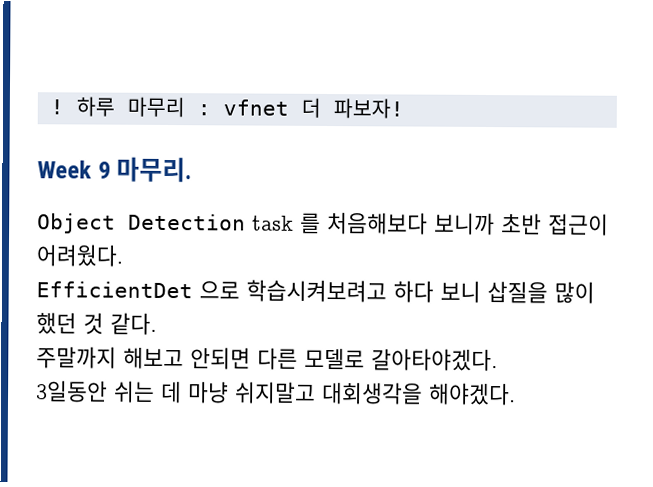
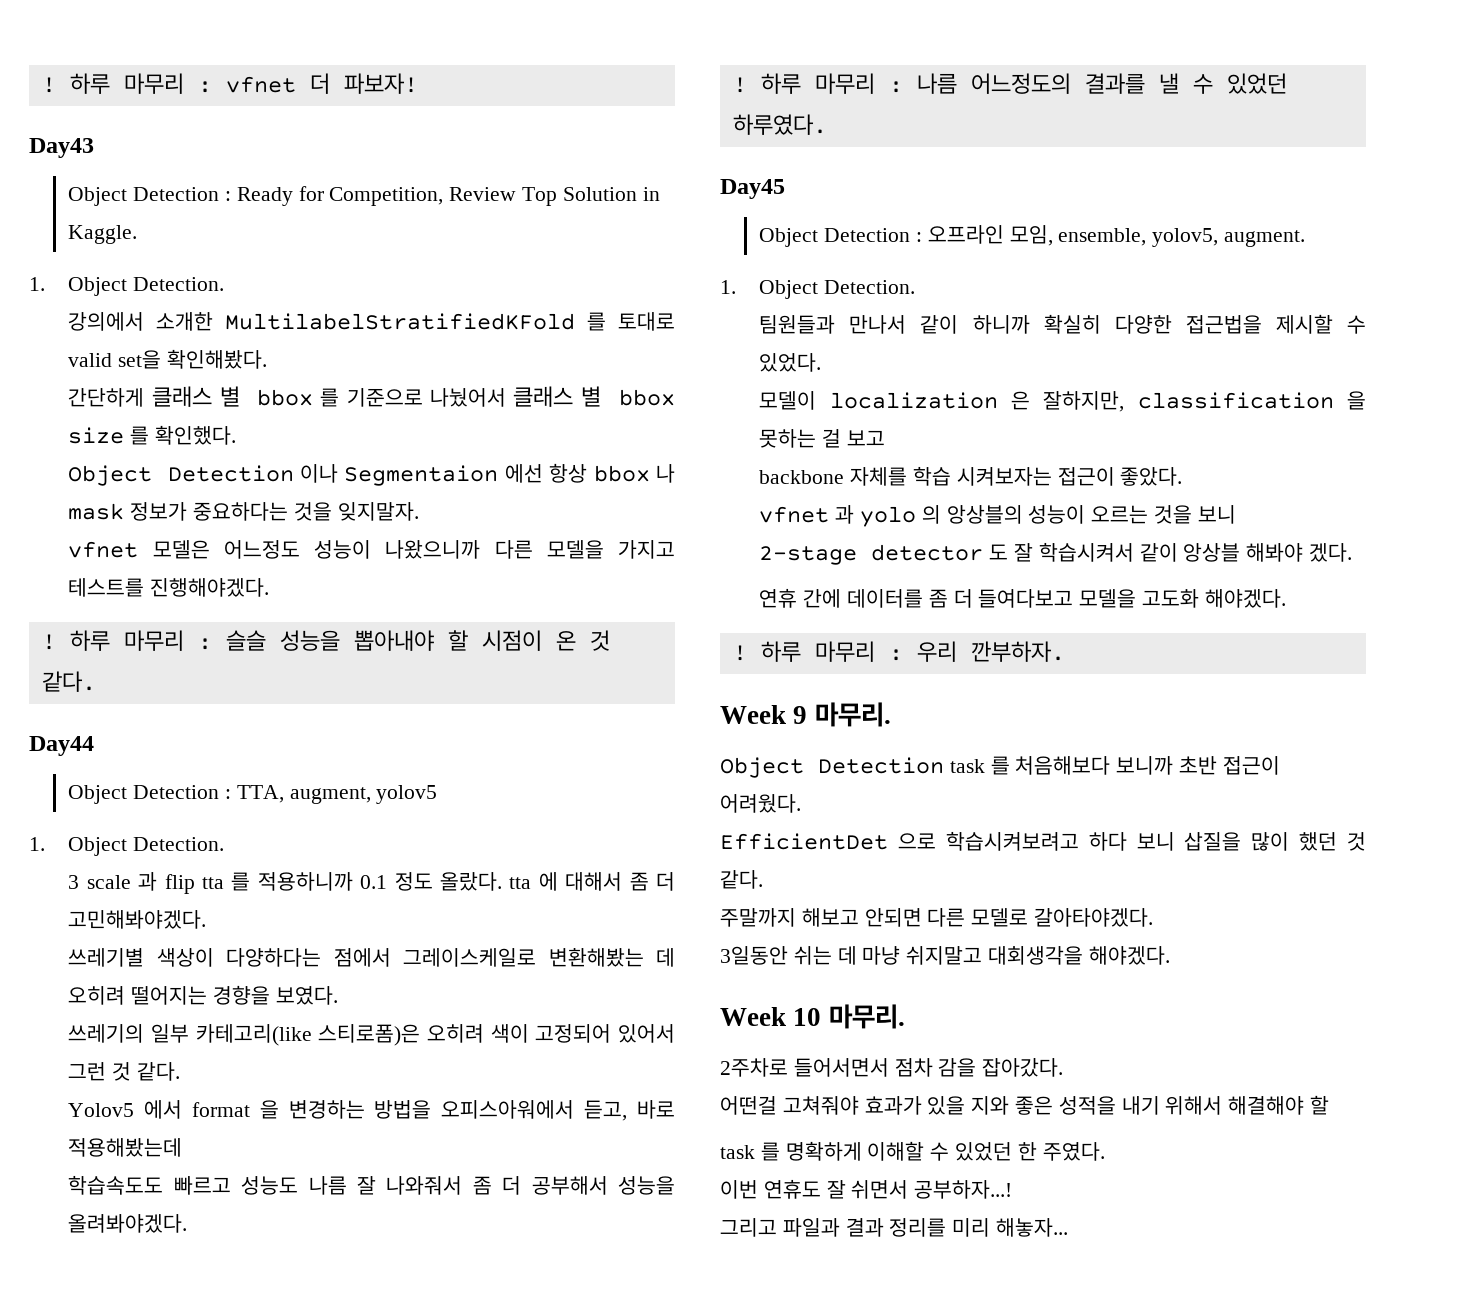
+ Day43
+ Object Detection : Ready for Competition, Review Top Solution in Kaggle.
+ 1. Object Detection.
+ 강의에서 소개한 MultilabelStratifiedKFold 를 토대로 valid set을 확인해봤다.
+ 간단하게 클래스 별 bbox 를 기준으로 나눴어서 클래스 별 bbox size 를 확인했다.
+ Object Detection 이나 Segmentaion 에선 항상 bbox 나 mask 정보가 중요하다는 것을 잊지말자.
+ vfnet 모델은 어느정도 성능이 나왔으니까 다른 모델을 가지고 테스트를 진행해야겠다.
+ ! 하루 마무리 : 슬슬 성능을 뽑아내야 할 시점이 온 것 같다.
+ Day44
+ Object Detection : TTA, augment, yolov5
+ 1. Object Detection.
+ 3 scale 과 flip tta 를 적용하니까 0.1 정도 올랐다. tta 에 대해서 좀 더 고민해봐야겠다.
+ 쓰레기별 색상이 다양하다는 점에서 그레이스케일로 변환해봤는 데 오히려 떨어지는 경향을 보였다.
+ 쓰레기의 일부 카테고리(like 스티로폼)은 오히려 색이 고정되어 있어서 그런 것 같다.
+ Yolov5 에서 format 을 변경하는 방법을 오피스아워에서 듣고, 바로 적용해봤는데
+ 학습속도도 빠르고 성능도 나름 잘 나와줘서 좀 더 공부해서 성능을 올려봐야겠다.
+ ! 하루 마무리 : 나름 어느정도의 결과를 낼 수 있었던 하루였다.
+ Day45
+ Object Detection : 오프라인 모임, ensemble, yolov5, augment.
+ 1. Object Detection.
+ 팀원들과 만나서 같이 하니까 확실히 다양한 접근법을 제시할 수 있었다.
+ 모델이 localization 은 잘하지만, classification 을 못하는 걸 보고
+ backbone 자체를 학습 시켜보자는 접근이 좋았다.
+ vfnet 과 yolo 의 앙상블의 성능이 오르는 것을 보니
+ 2-stage detector 도 잘 학습시켜서 같이 앙상블 해봐야 겠다.
+ 연휴 간에 데이터를 좀 더 들여다보고 모델을 고도화 해야겠다.
+ ! 하루 마무리 : 우리 깐부하자.
+ Week 10 마무리.
+ 2주차로 들어서면서 점차 감을 잡아갔다.
+ 어떤걸 고쳐줘야 효과가 있을 지와 좋은 성적을 내기 위해서 해결해야 할
+ task 를 명확하게 이해할 수 있었던 한 주였다.
+ 이번 연휴도 잘 쉬면서 공부하자...!
+ 그리고 파일과 결과 정리를 미리 해놓자...

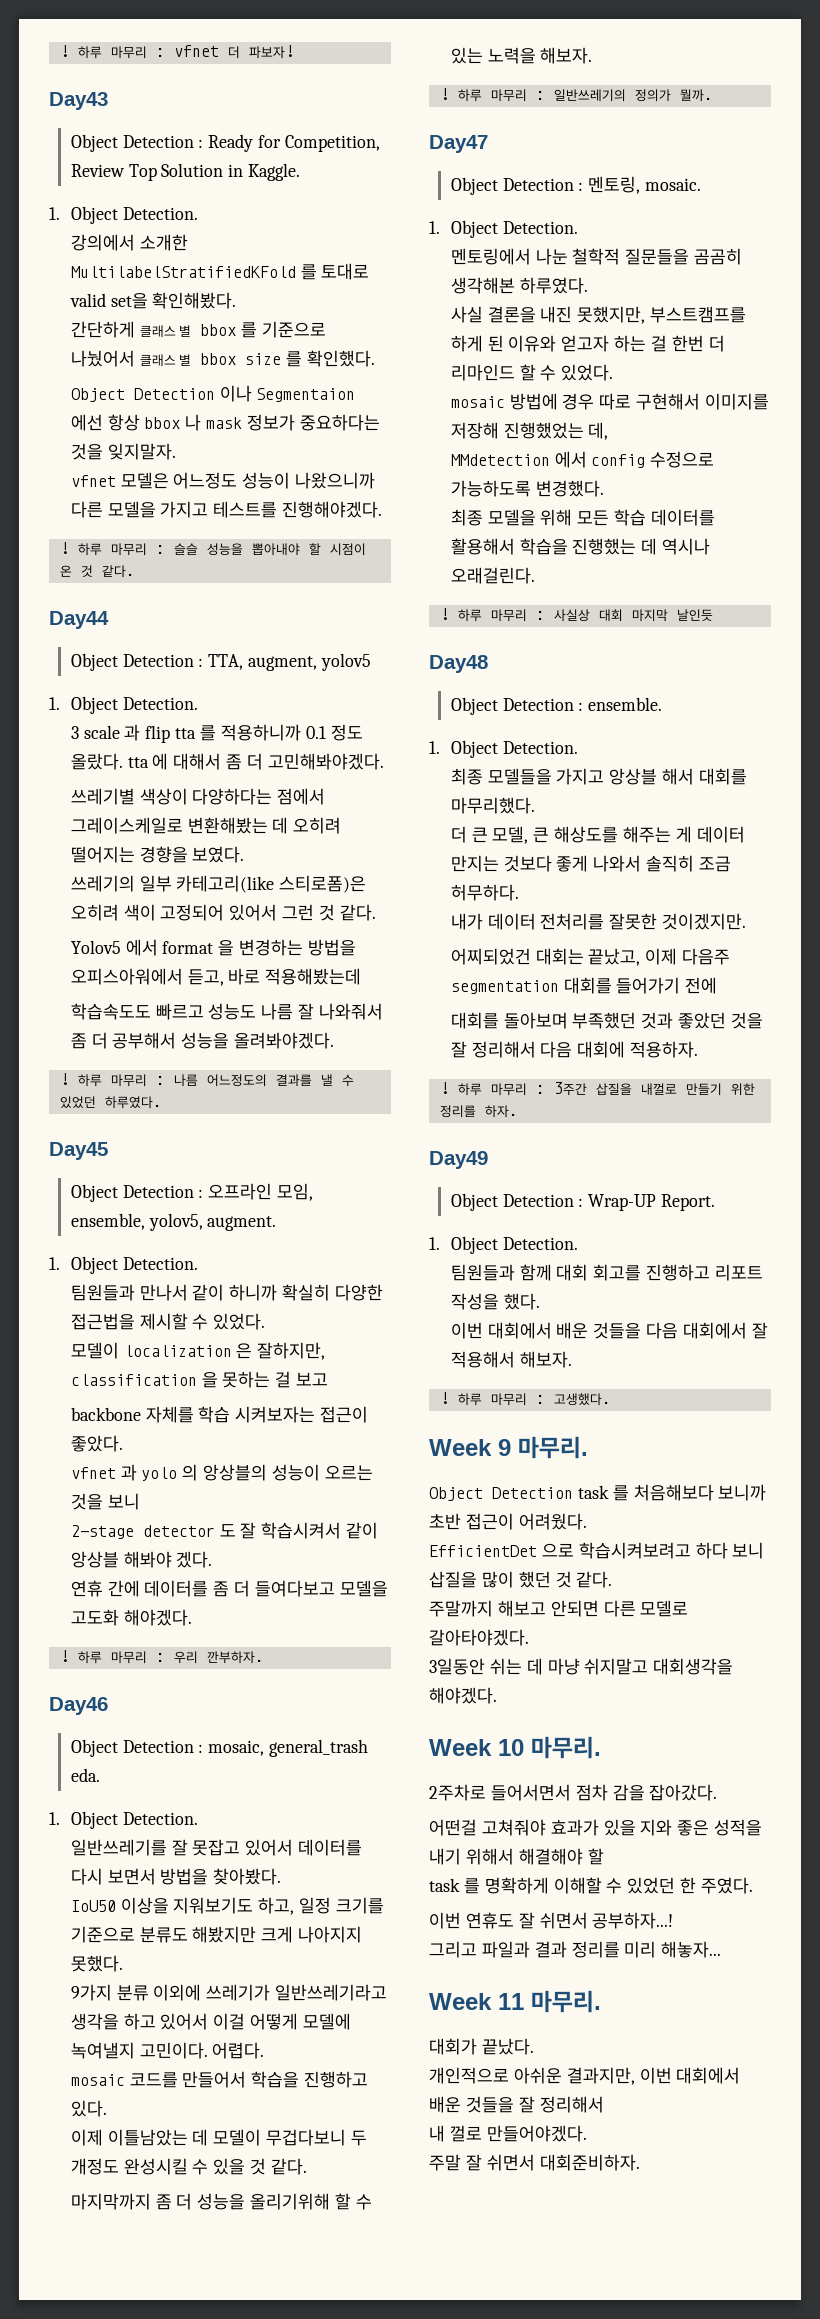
+ Day46
+ Object Detection : mosaic, general_trash eda.
+ 1. Object Detection.
+ 일반쓰레기를 잘 못잡고 있어서 데이터를 다시 보면서 방법을 찾아봤다.
+ IoU50 이상을 지워보기도 하고, 일정 크기를 기준으로 분류도 해봤지만 크게 나아지지 못했다.
+ 9가지 분류 이외에 쓰레기가 일반쓰레기라고 생각을 하고 있어서 이걸 어떻게 모델에 녹여낼지 고민이다. 어렵다.
+ mosaic 코드를 만들어서 학습을 진행하고 있다.
+ 이제 이틀남았는 데 모델이 무겁다보니 두 개정도 완성시킬 수 있을 것 같다.
+ 마지막까지 좀 더 성능을 올리기위해 할 수 있는 노력을 해보자.
+ ! 하루 마무리 : 일반쓰레기의 정의가 뭘까.
+ Day47
+ Object Detection : 멘토링, mosaic.
+ 1. Object Detection.
+ 멘토링에서 나눈 철학적 질문들을 곰곰히 생각해본 하루였다.
+ 사실 결론을 내진 못했지만, 부스트캠프를 하게 된 이유와 얻고자 하는 걸 한번 더 리마인드 할 수 있었다.
+ mosaic 방법에 경우 따로 구현해서 이미지를 저장해 진행했었는 데,
+ MMdetection 에서 config 수정으로 가능하도록 변경했다.
+ 최종 모델을 위해 모든 학습 데이터를 활용해서 학습을 진행했는 데 역시나 오래걸린다.
+ ! 하루 마무리 : 사실상 대회 마지막 날인듯
+ Day48
+ Object Detection : ensemble.
+ 1. Object Detection.
+ 최종 모델들을 가지고 앙상블 해서 대회를 마무리했다.
+ 더 큰 모델, 큰 해상도를 해주는 게 데이터 만지는 것보다 좋게 나와서 솔직히 조금 허무하다.
+ 내가 데이터 전처리를 잘못한 것이겠지만.
+ 어찌되었건 대회는 끝났고, 이제 다음주 segmentation 대회를 들어가기 전에
+ 대회를 돌아보며 부족했던 것과 좋았던 것을 잘 정리해서 다음 대회에 적용하자.
+ ! 하루 마무리 : 3주간 삽질을 내껄로 만들기 위한 정리를 하자.
+ Day49
+ Object Detection : Wrap-UP Report.
+ 1. Object Detection.
+ 팀원들과 함께 대회 회고를 진행하고 리포트 작성을 했다.
+ 이번 대회에서 배운 것들을 다음 대회에서 잘 적용해서 해보자.
+ ! 하루 마무리 : 고생했다.
+ Week 11 마무리.
+ 대회가 끝났다.
+ 개인적으로 아쉬운 결과지만, 이번 대회에서 배운 것들을 잘 정리해서
+ 내 껄로 만들어야겠다.
+ 주말 잘 쉬면서 대회준비하자.

